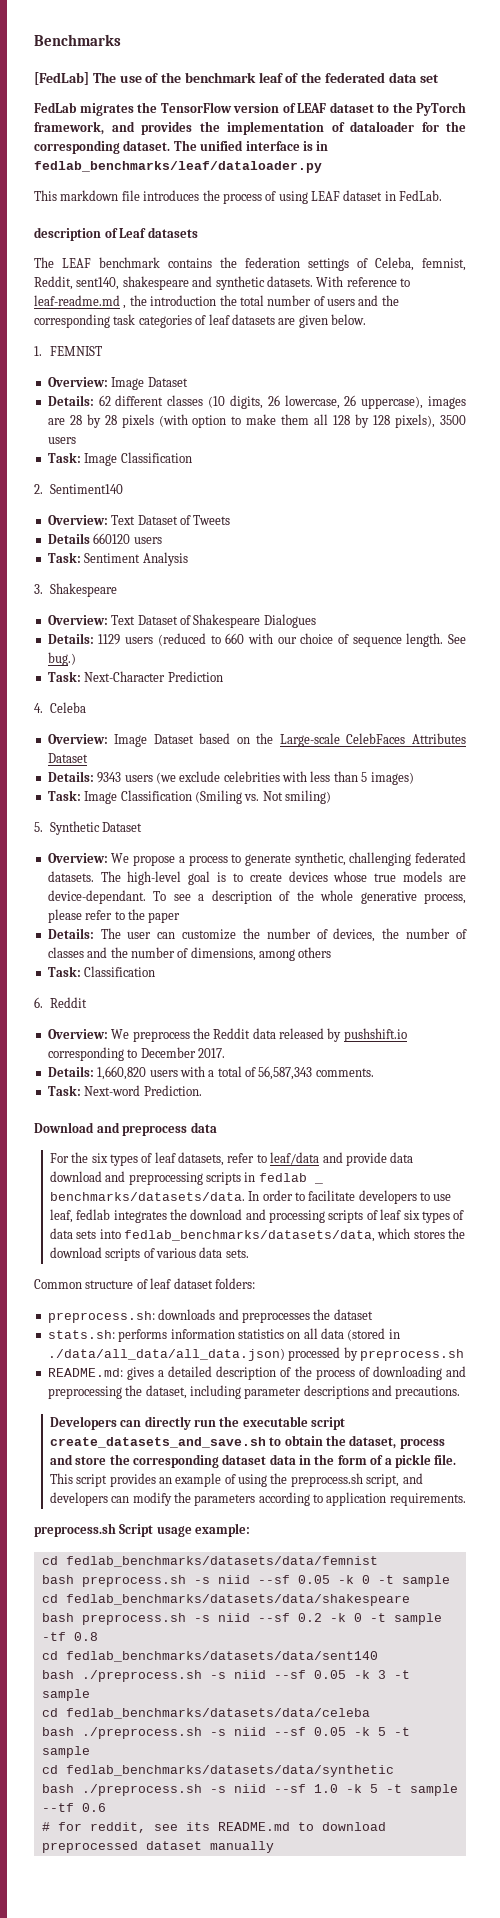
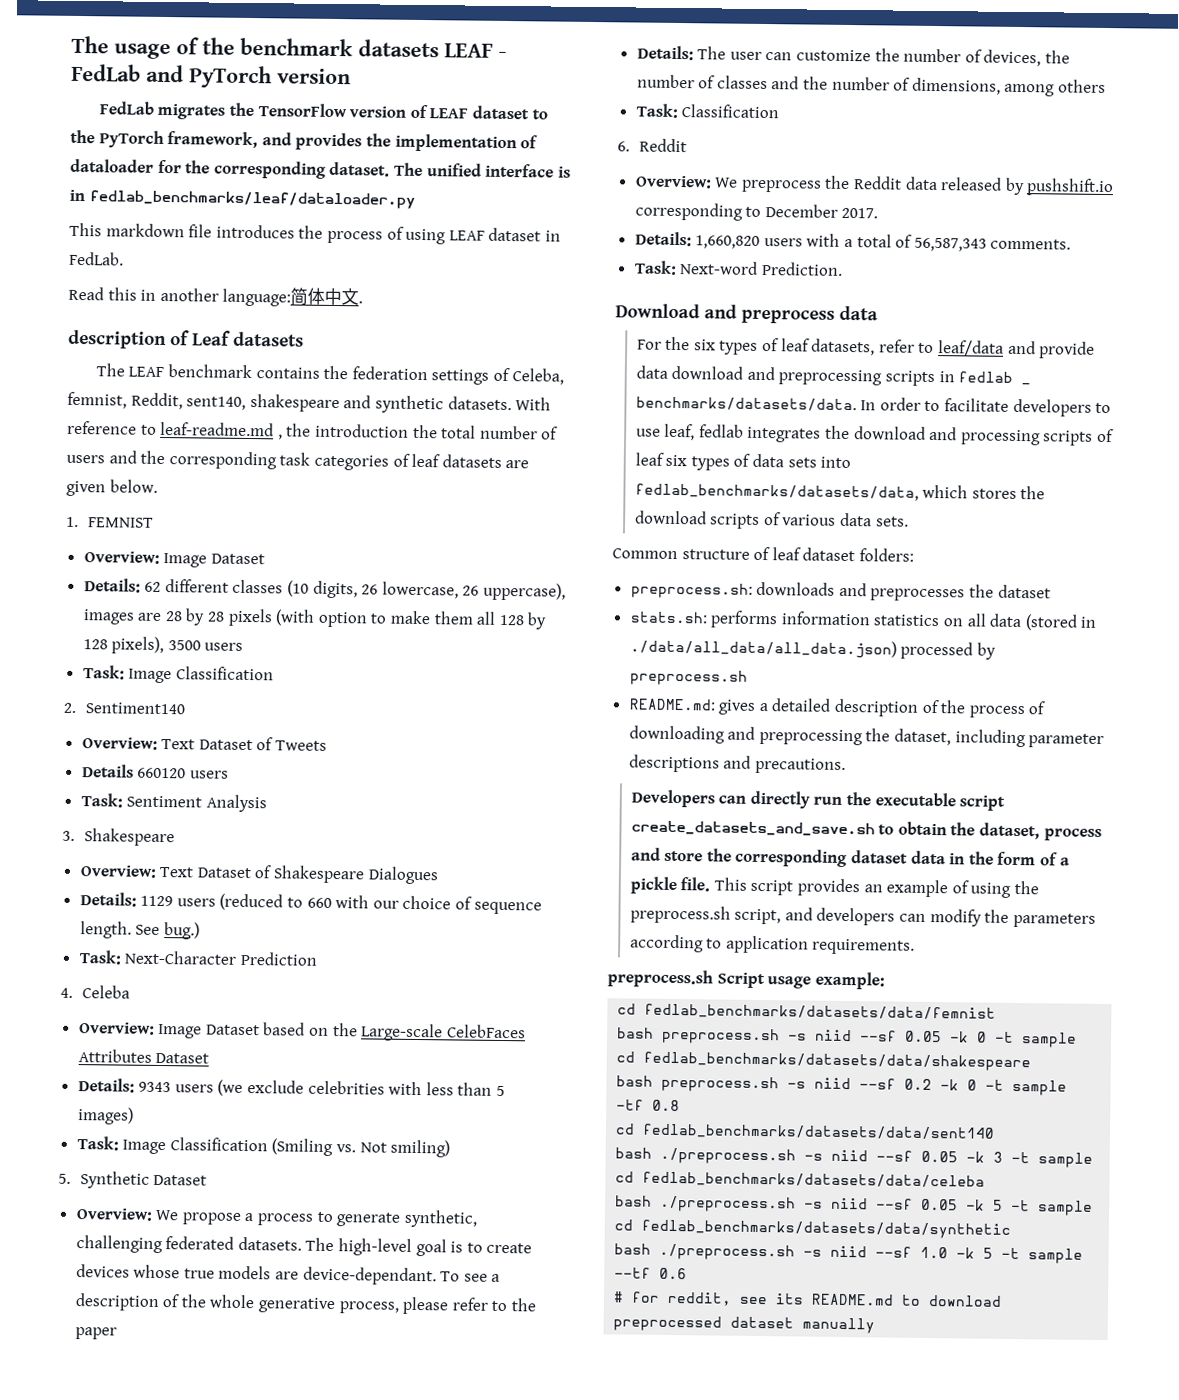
- Benchmarks
- [FedLab] The use of the benchmark leaf of the federated data set
+ The usage of the benchmark datasets LEAF - FedLab and PyTorch version
+ Read this in another language:简体中文.

